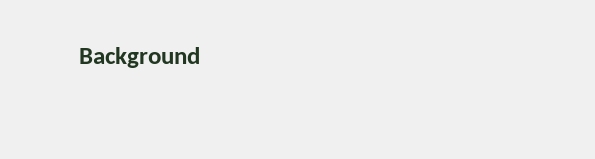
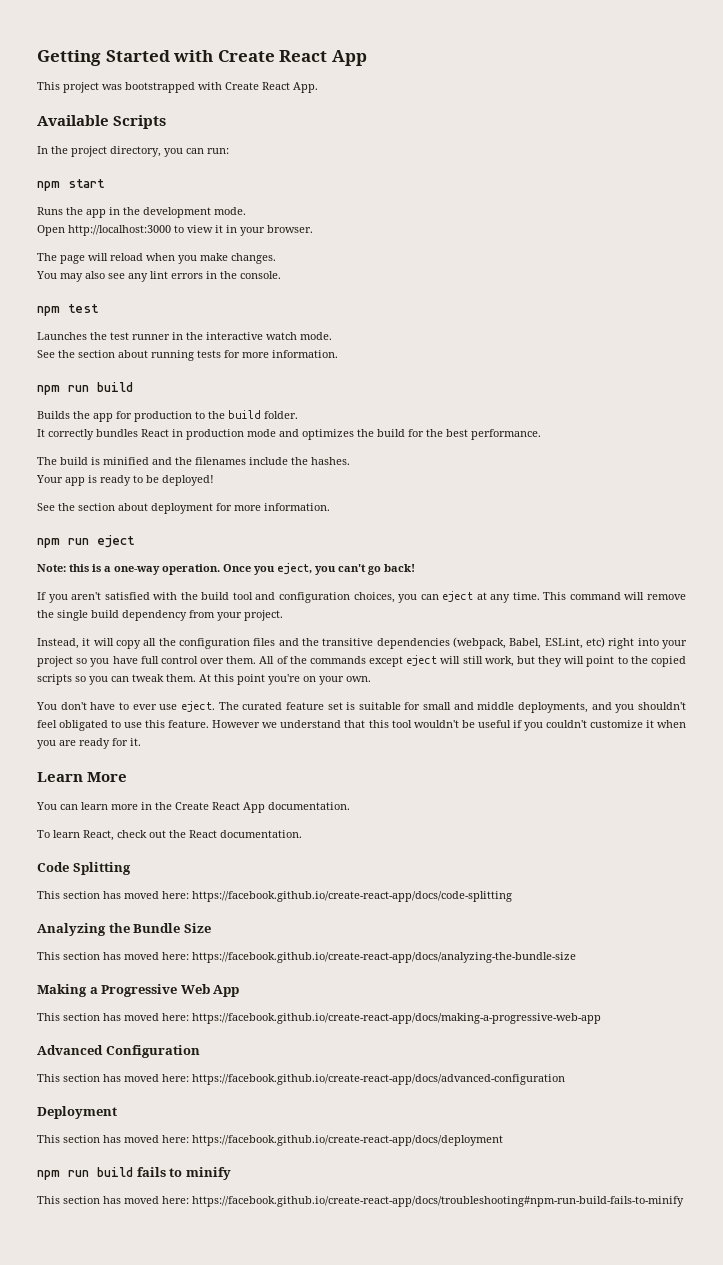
- Background
+ Getting Started with Create React App
+ This project was bootstrapped with Create React App.
+ Available Scripts
+ In the project directory, you can run:
+ npm start
+ Runs the app in the development mode.
+ Open http://localhost:3000 to view it in your browser.
+ The page will reload when you make changes.
+ You may also see any lint errors in the console.
+ npm test
+ Launches the test runner in the interactive watch mode.
+ See the section about running tests for more information.
+ npm run build
+ Builds the app for production to the build folder.
+ It correctly bundles React in production mode and optimizes the build for the best performance.
+ The build is minified and the filenames include the hashes.
+ Your app is ready to be deployed!
+ See the section about deployment for more information.
+ npm run eject
+ Note: this is a one-way operation. Once you eject, you can't go back!
+ If you aren't satisfied with the build tool and configuration choices, you can eject at any time. This command will remove the single build dependency from your project.
+ Instead, it will copy all the configuration files and the transitive dependencies (webpack, Babel, ESLint, etc) right into your project so you have full control over them. All of the commands except eject will still work, but they will point to the copied scripts so you can tweak them. At this point you're on your own.
+ You don't have to ever use eject. The curated feature set is suitable for small and middle deployments, and you shouldn't feel obligated to use this feature. However we understand that this tool wouldn't be useful if you couldn't customize it when you are ready for it.
+ Learn More
+ You can learn more in the Create React App documentation.
+ To learn React, check out the React documentation.
+ Code Splitting
+ This section has moved here: https://facebook.github.io/create-react-app/docs/code-splitting
+ Analyzing the Bundle Size
+ This section has moved here: https://facebook.github.io/create-react-app/docs/analyzing-the-bundle-size
+ Making a Progressive Web App
+ This section has moved here: https://facebook.github.io/create-react-app/docs/making-a-progressive-web-app
+ Advanced Configuration
+ This section has moved here: https://facebook.github.io/create-react-app/docs/advanced-configuration
+ Deployment
+ This section has moved here: https://facebook.github.io/create-react-app/docs/deployment
+ npm run build fails to minify
+ This section has moved here: https://facebook.github.io/create-react-app/docs/troubleshooting#npm-run-build-fails-to-minify

